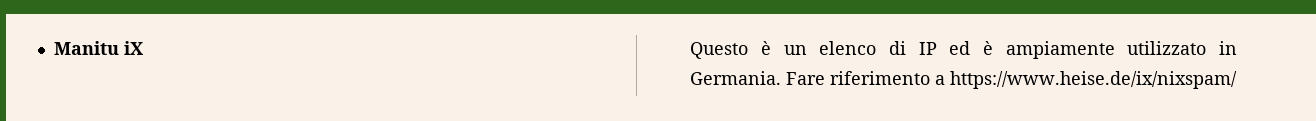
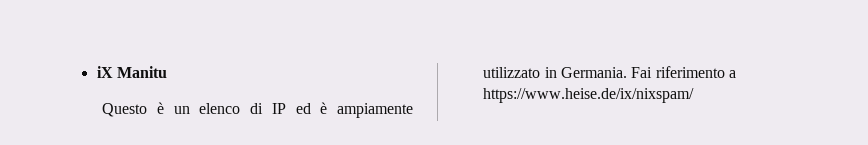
- Manitu iX
+ iX Manitu
- Fare riferimento a https://www.heise.de/ix/nixspam/
+ Fai riferimento a https://www.heise.de/ix/nixspam/

